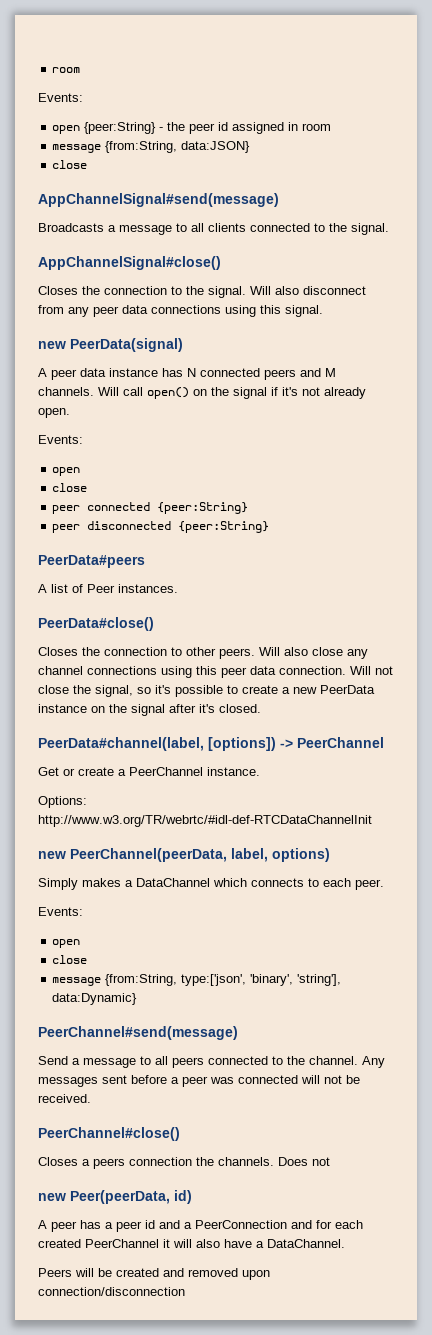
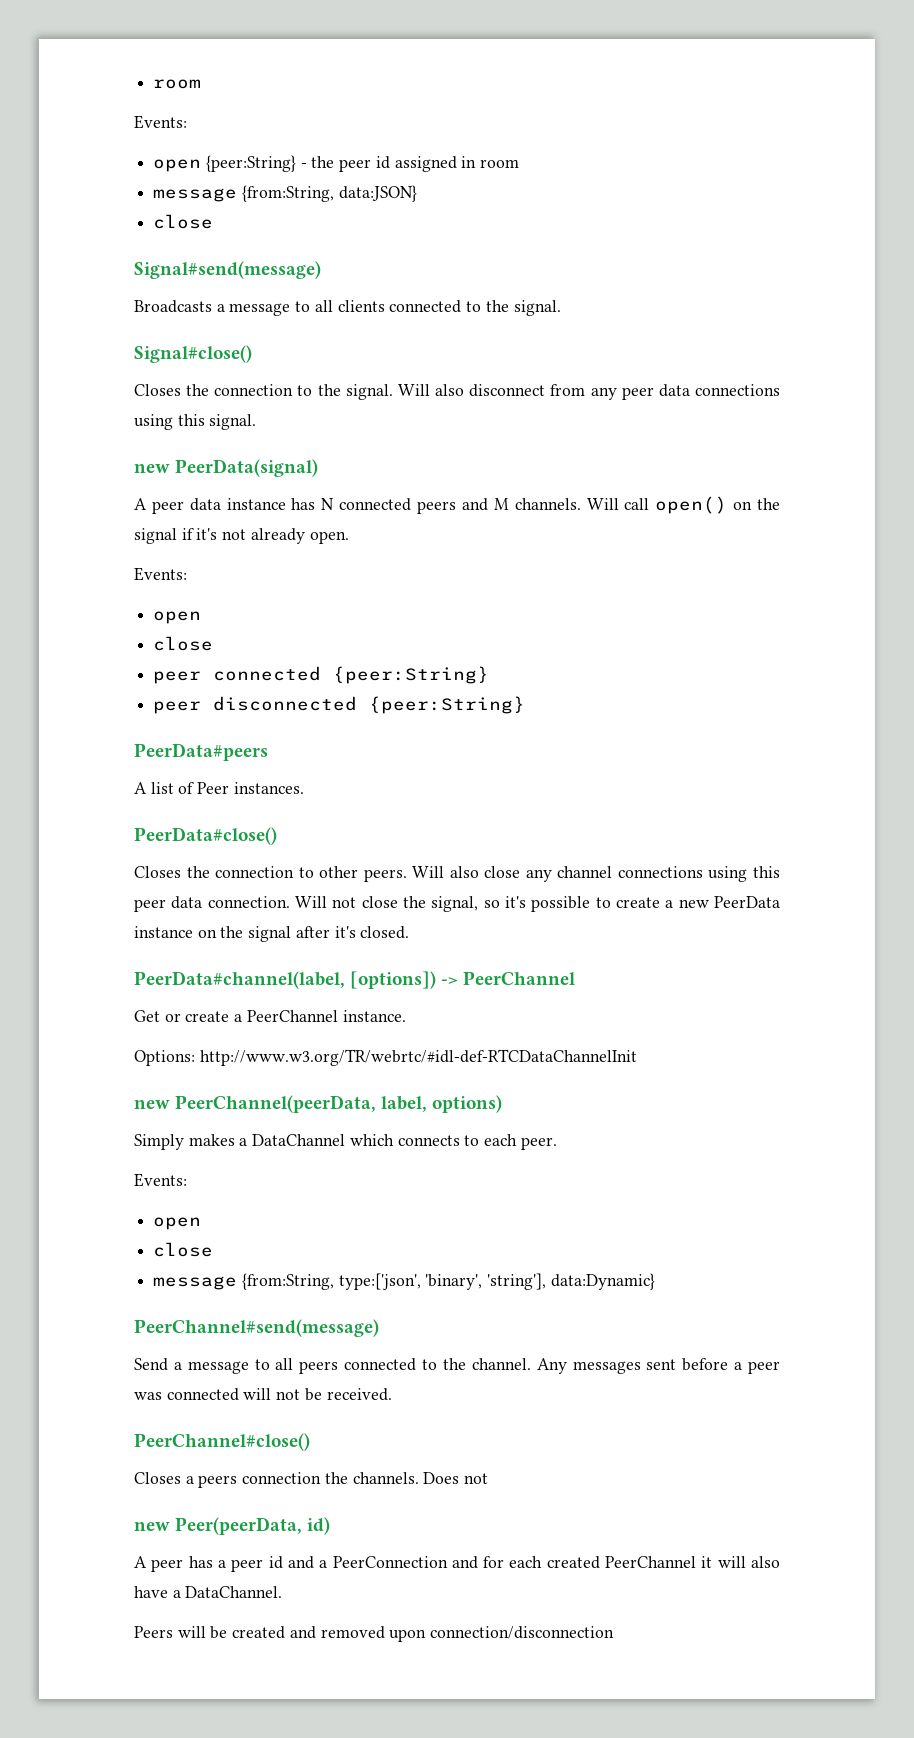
- AppChannelSignal#send(message)
+ Signal#send(message)
- AppChannelSignal#close()
+ Signal#close()

